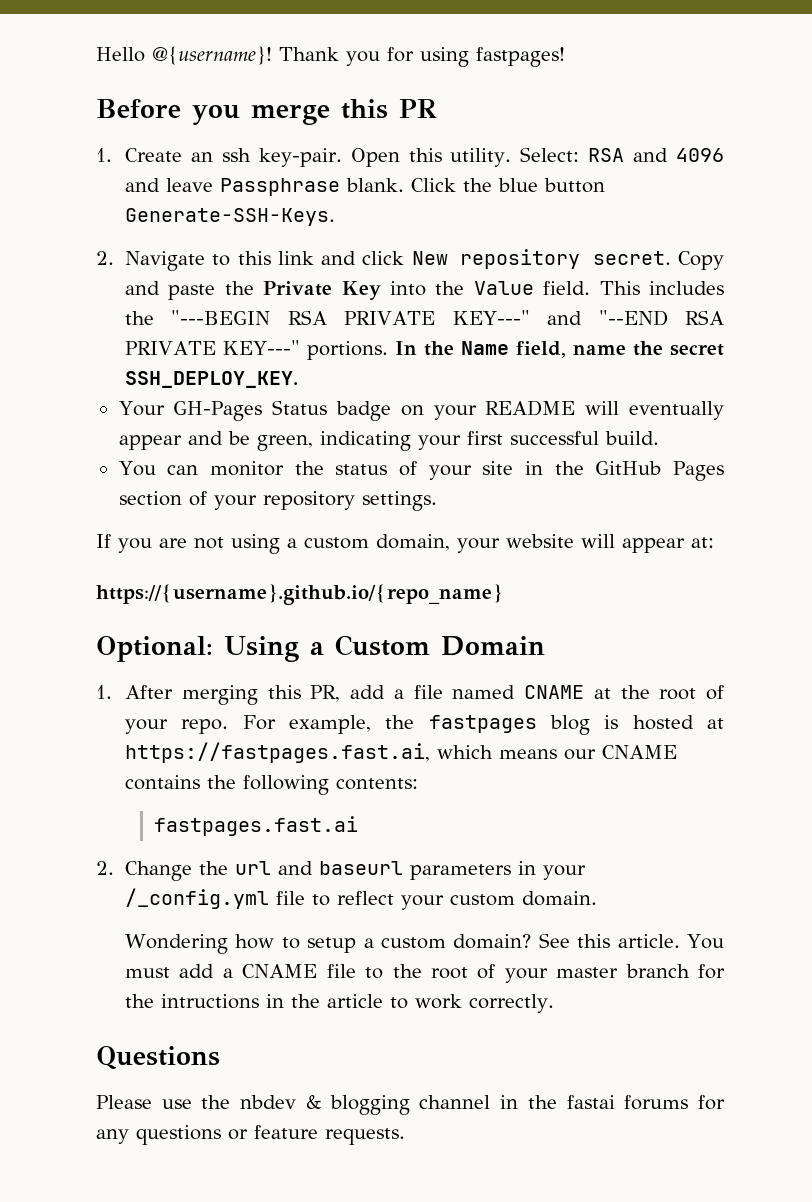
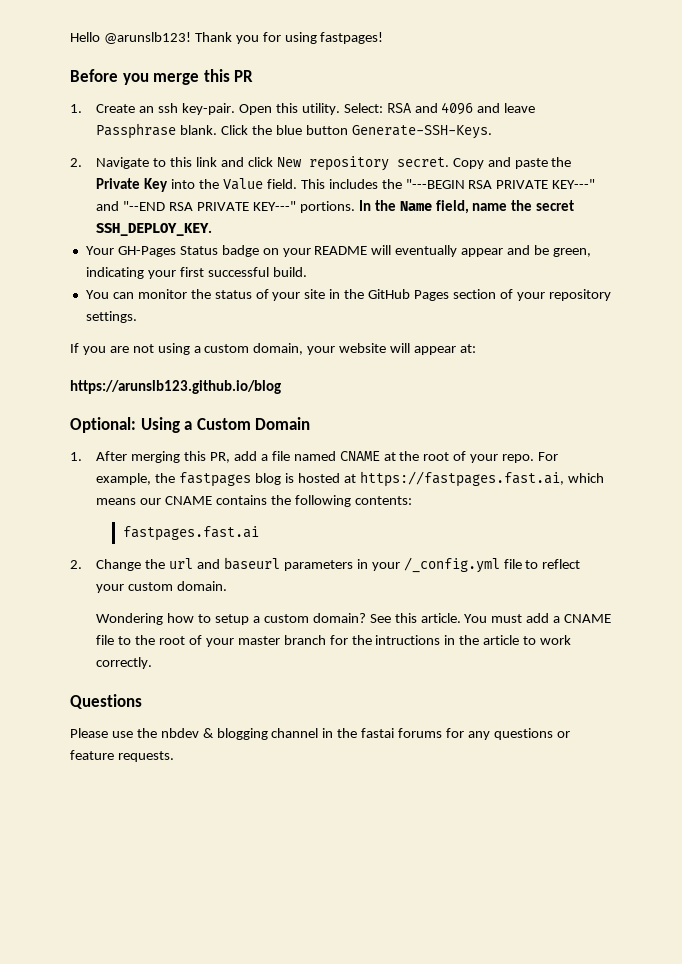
- Hello @{username}!
+ Hello @arunslb123!
- https://{username}.github.io/{repo_name}
+ https://arunslb123.github.io/blog

